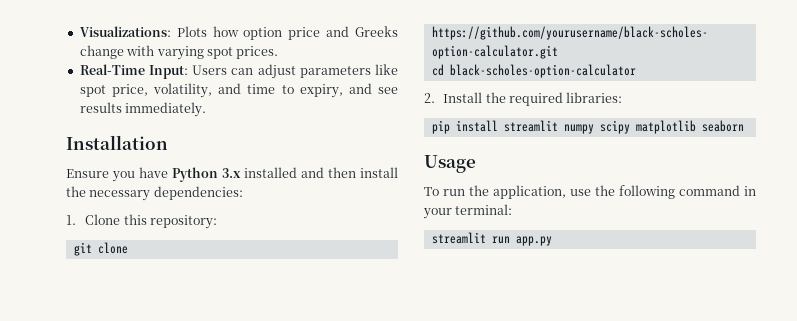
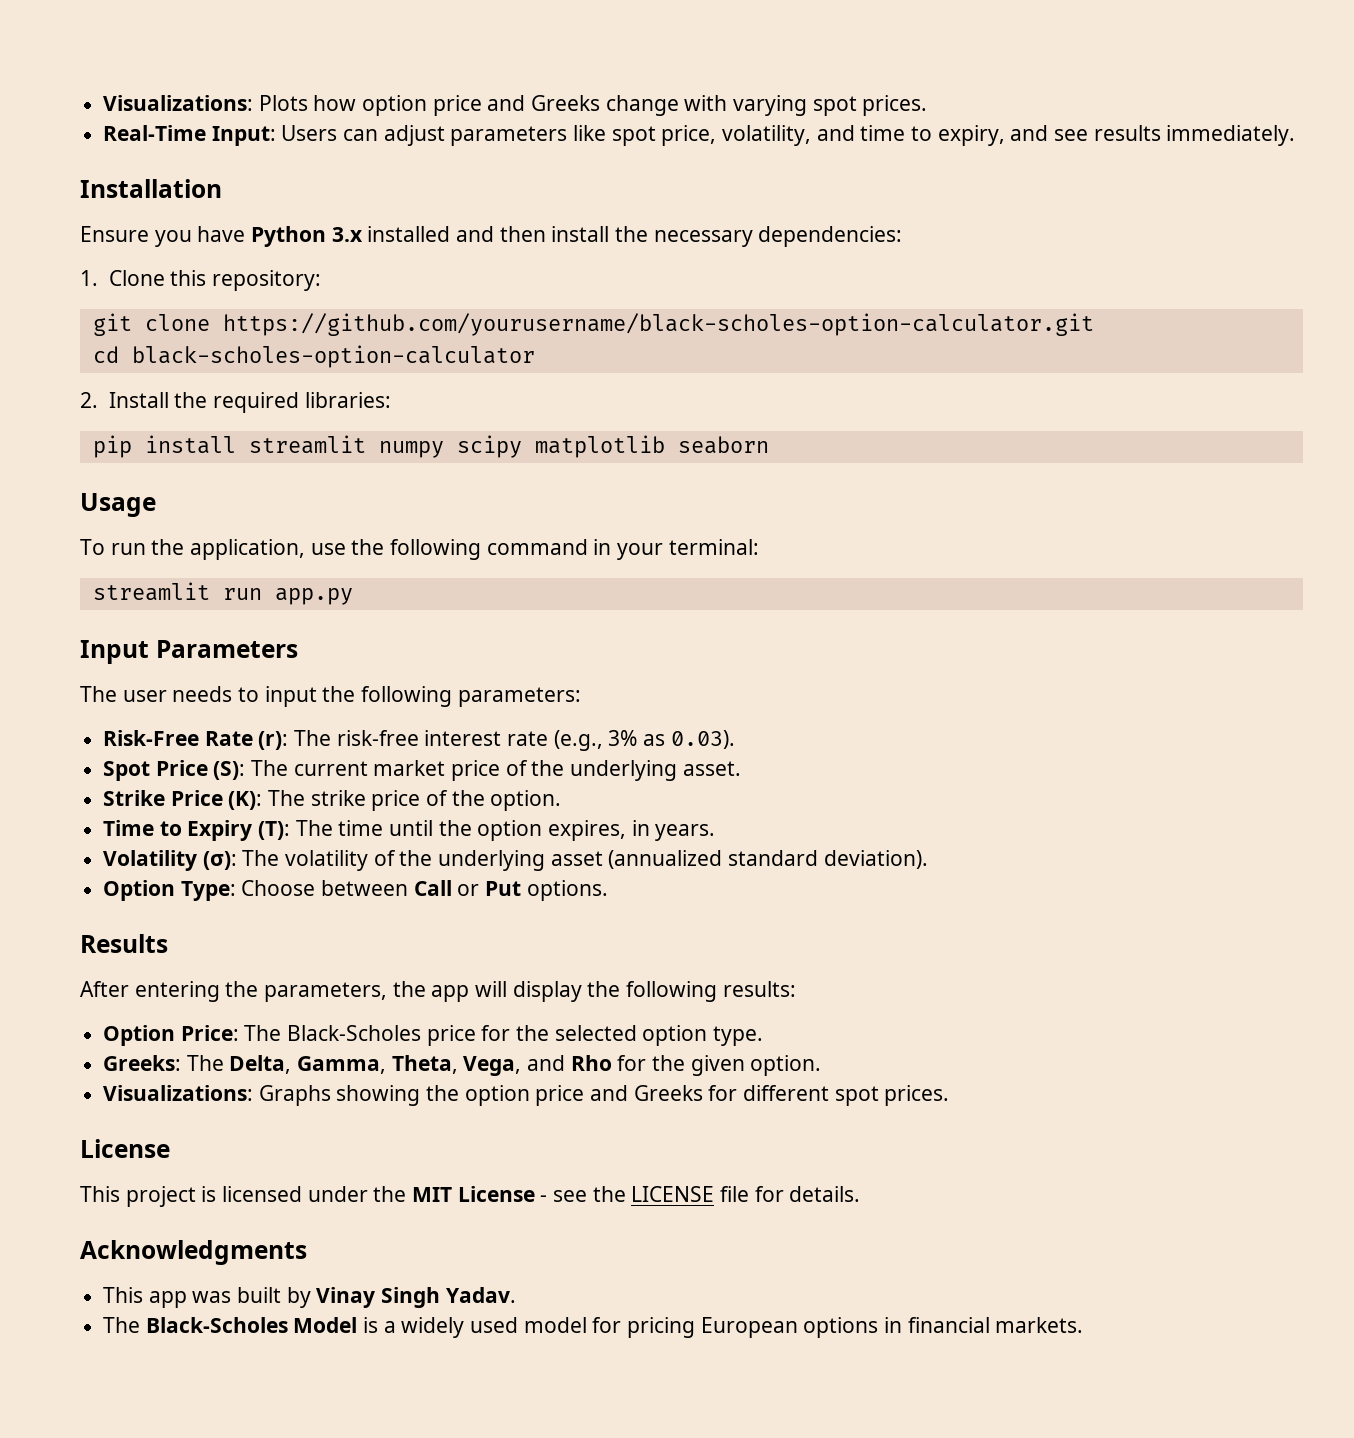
+ Input Parameters
+ The user needs to input the following parameters:
+ Risk-Free Rate (r): The risk-free interest rate (e.g., 3% as 0.03).
+ Spot Price (S): The current market price of the underlying asset.
+ Strike Price (K): The strike price of the option.
+ Time to Expiry (T): The time until the option expires, in years.
+ Volatility (σ): The volatility of the underlying asset (annualized standard deviation).
+ Option Type: Choose between Call or Put options.
+ Results
+ After entering the parameters, the app will display the following results:
+ Option Price: The Black-Scholes price for the selected option type.
+ Greeks: The Delta, Gamma, Theta, Vega, and Rho for the given option.
+ Visualizations: Graphs showing the option price and Greeks for different spot prices.
+ License
+ This project is licensed under the MIT License - see the LICENSE file for details.
+ Acknowledgments
+ This app was built by Vinay Singh Yadav.
+ The Black-Scholes Model is a widely used model for pricing European options in financial markets.

